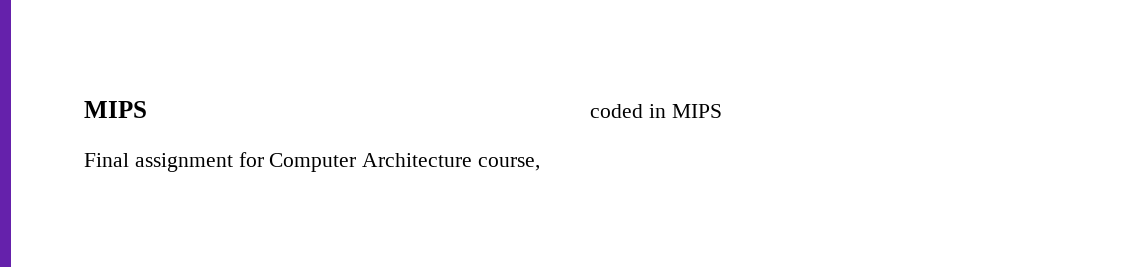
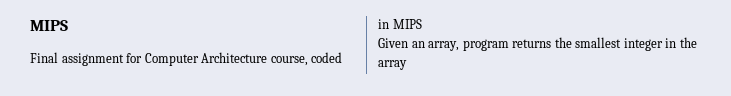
+ Given an array, program returns the smallest integer in the array

